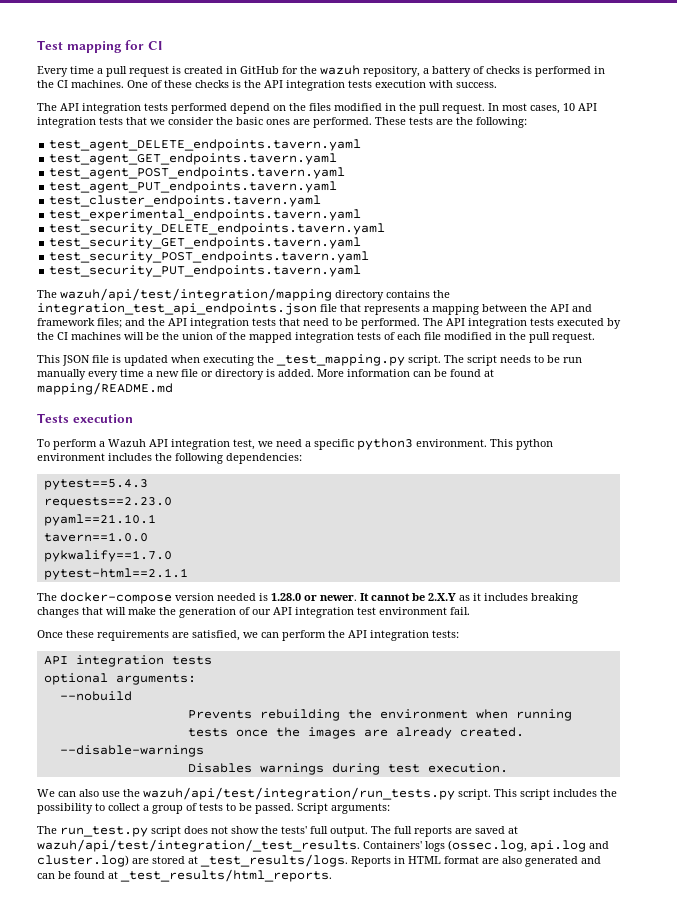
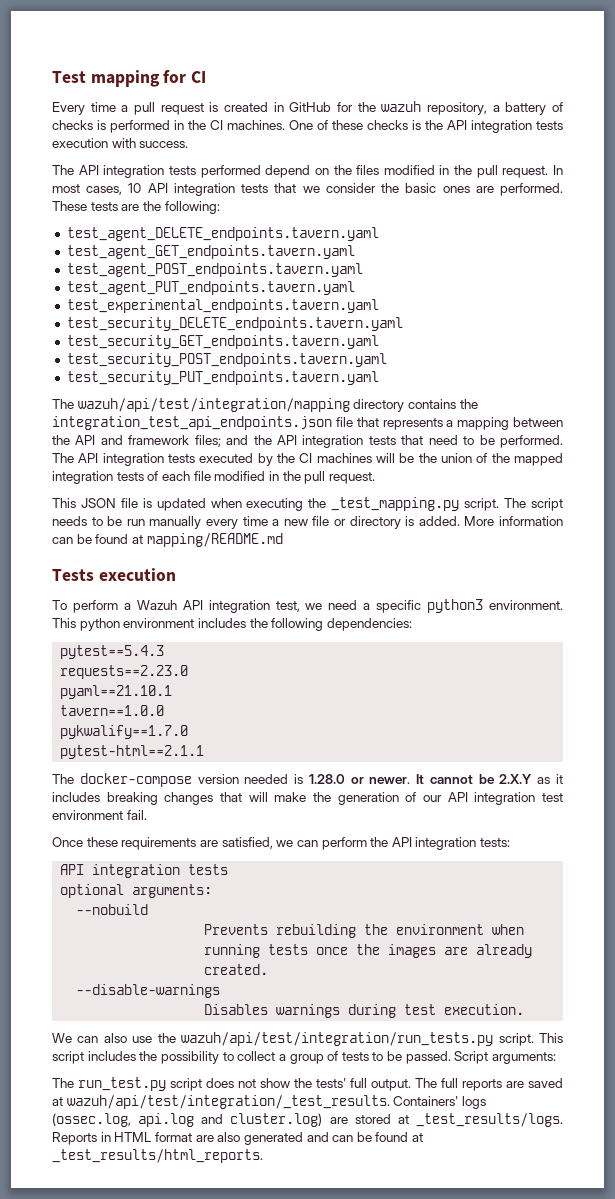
- test_cluster_endpoints.tavern.yaml

